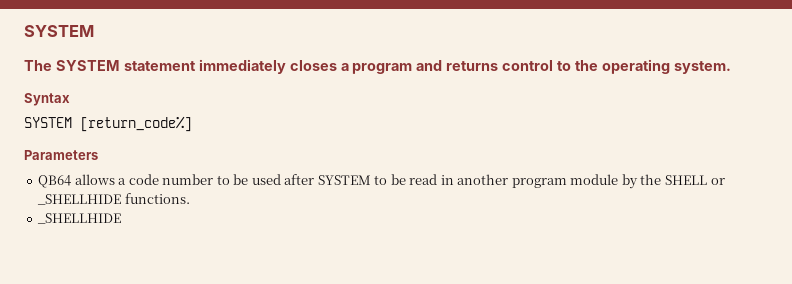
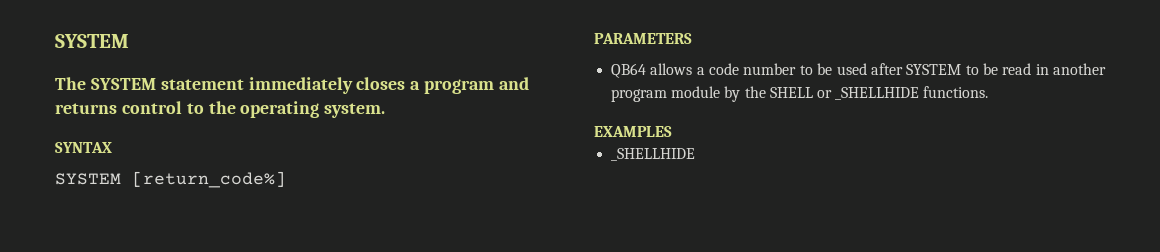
- Syntax
+ SYNTAX
- Parameters
+ PARAMETERS
+ EXAMPLES

